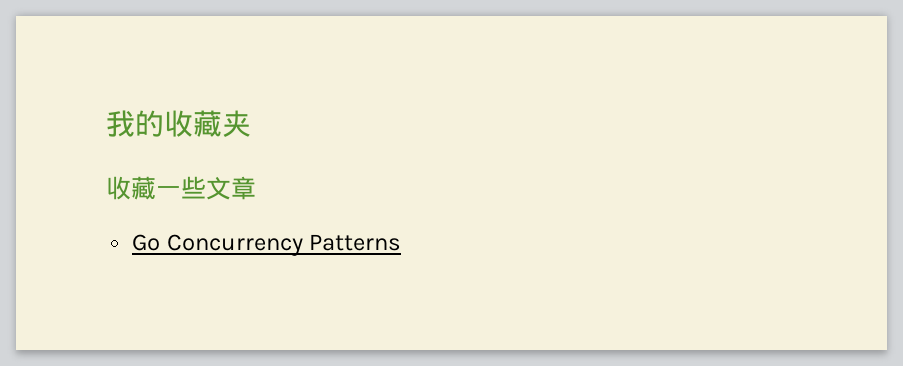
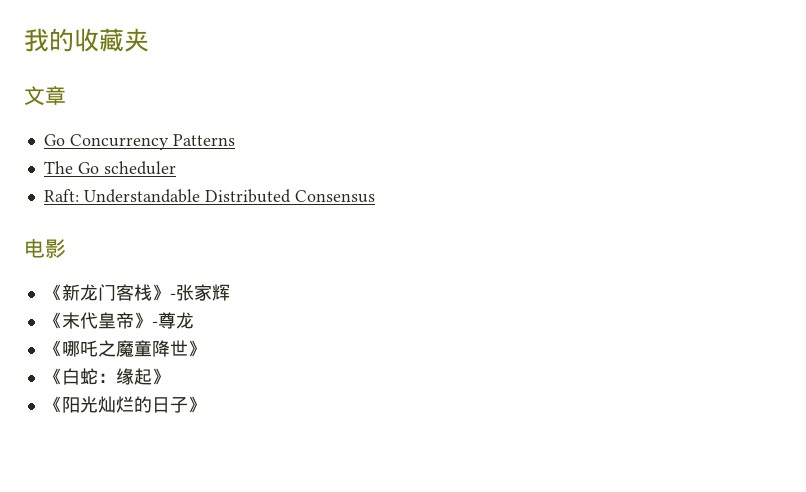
- 收藏一些文章
+ 文章
+ The Go scheduler
+ Raft: Understandable Distributed Consensus
+ 电影
+ 《新龙门客栈》-张家辉
+ 《末代皇帝》-尊龙
+ 《哪吒之魔童降世》
+ 《白蛇：缘起》
+ 《阳光灿烂的日子》

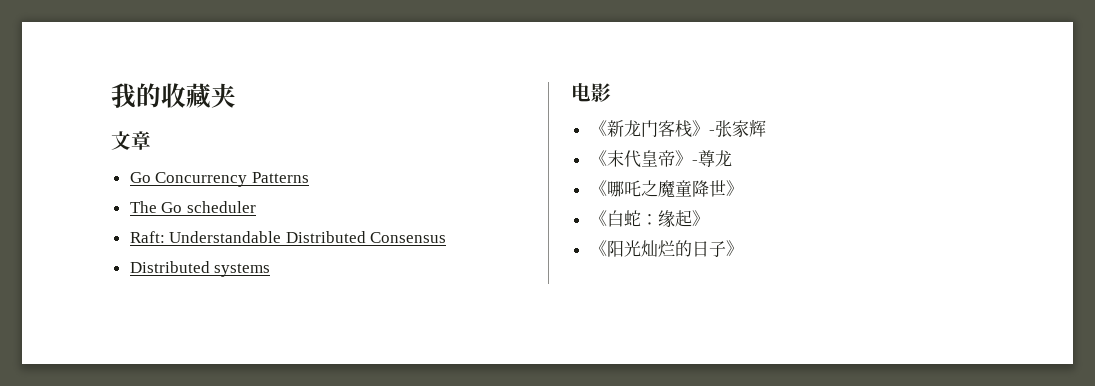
+ Distributed systems

